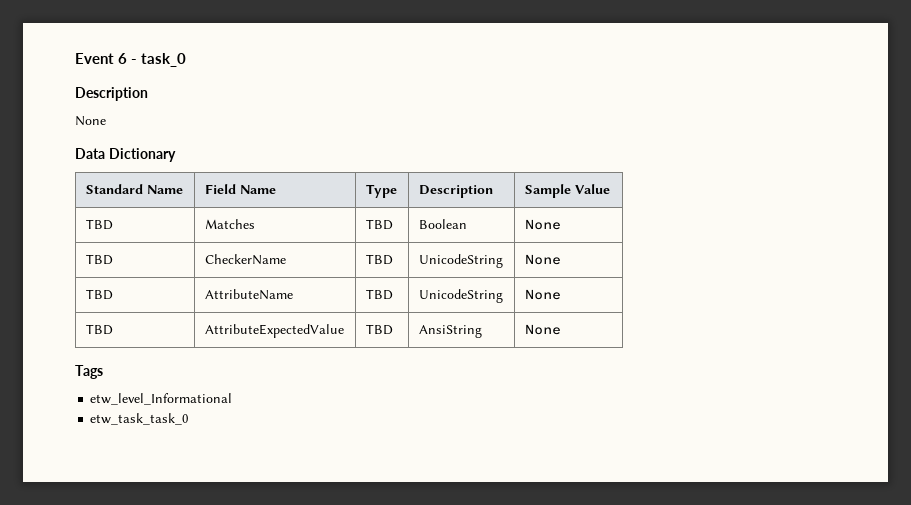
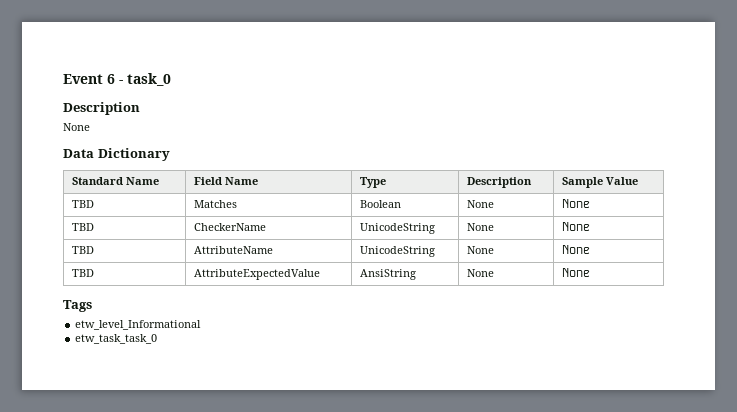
- TBD | Matches | TBD | Boolean | None
+ TBD | Matches | Boolean | None | None
- TBD | CheckerName | TBD | UnicodeString | None
+ TBD | CheckerName | UnicodeString | None | None
- TBD | AttributeName | TBD | UnicodeString | None
+ TBD | AttributeName | UnicodeString | None | None
- TBD | AttributeExpectedValue | TBD | AnsiString | None
+ TBD | AttributeExpectedValue | AnsiString | None | None

